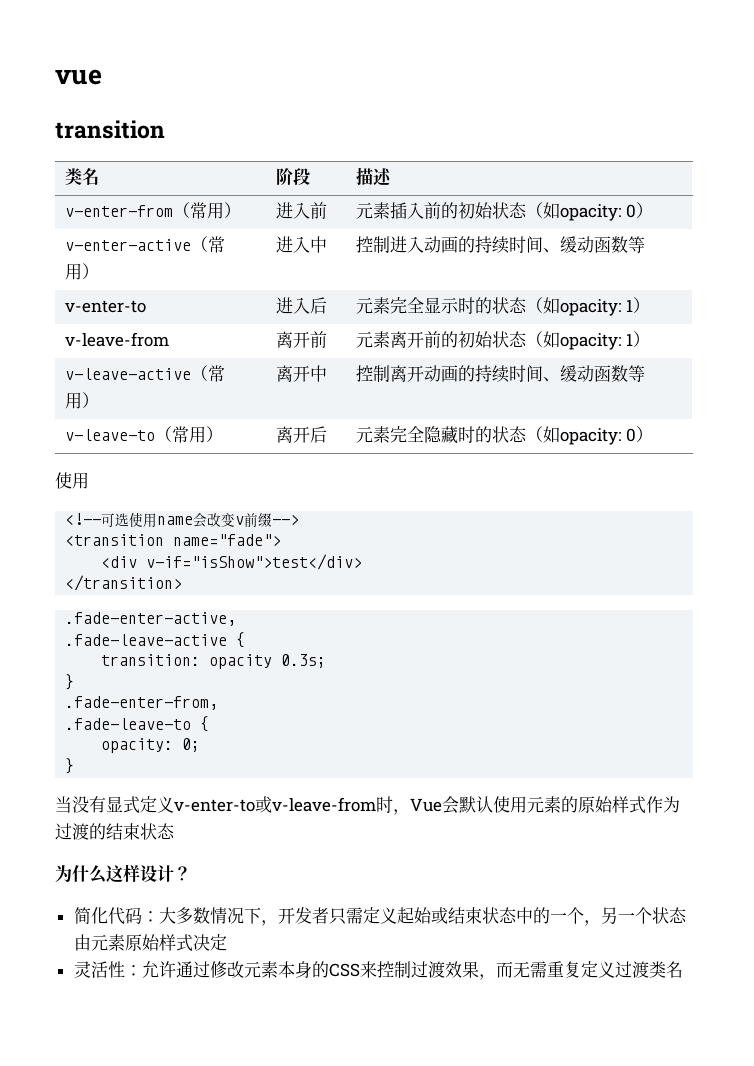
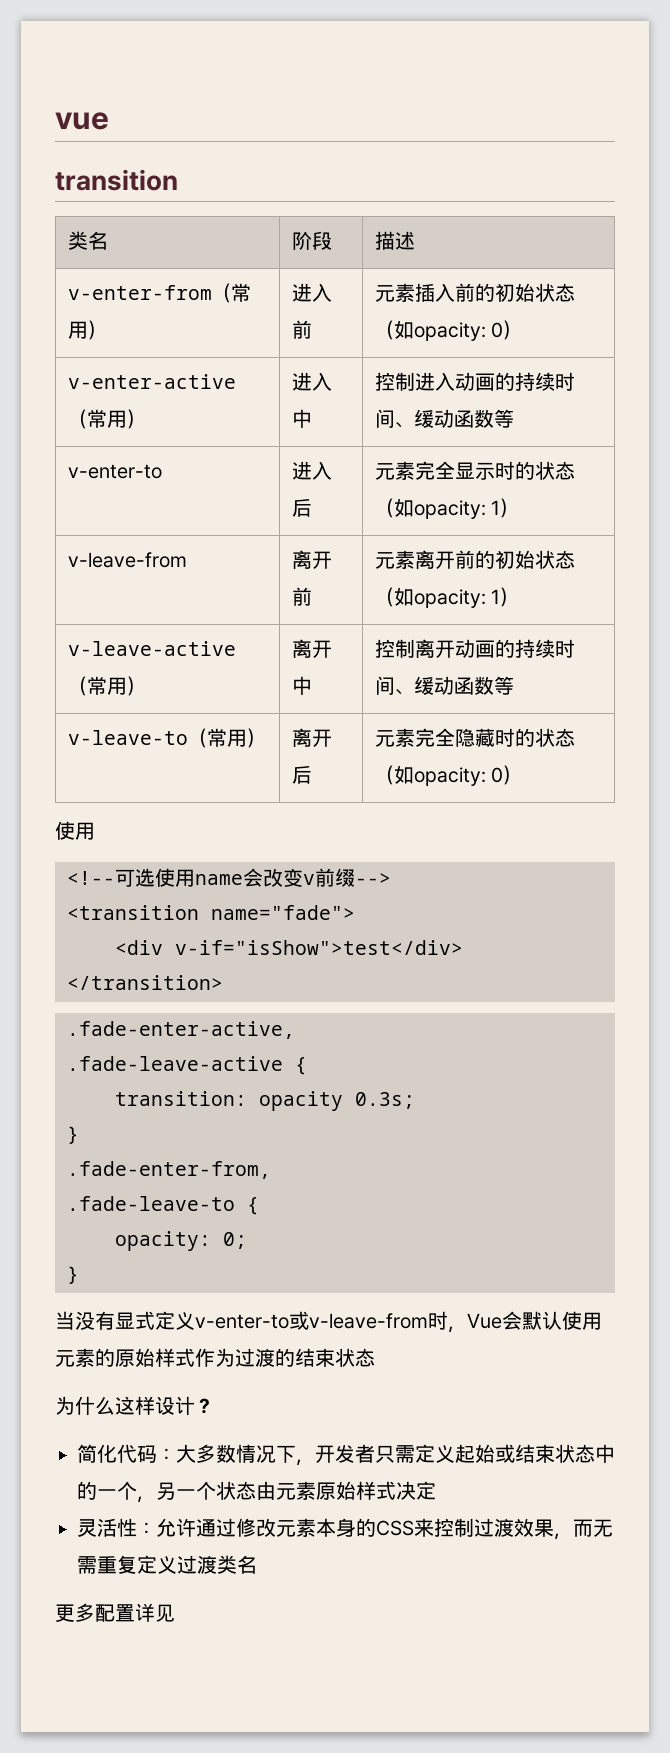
+ 更多配置详见

